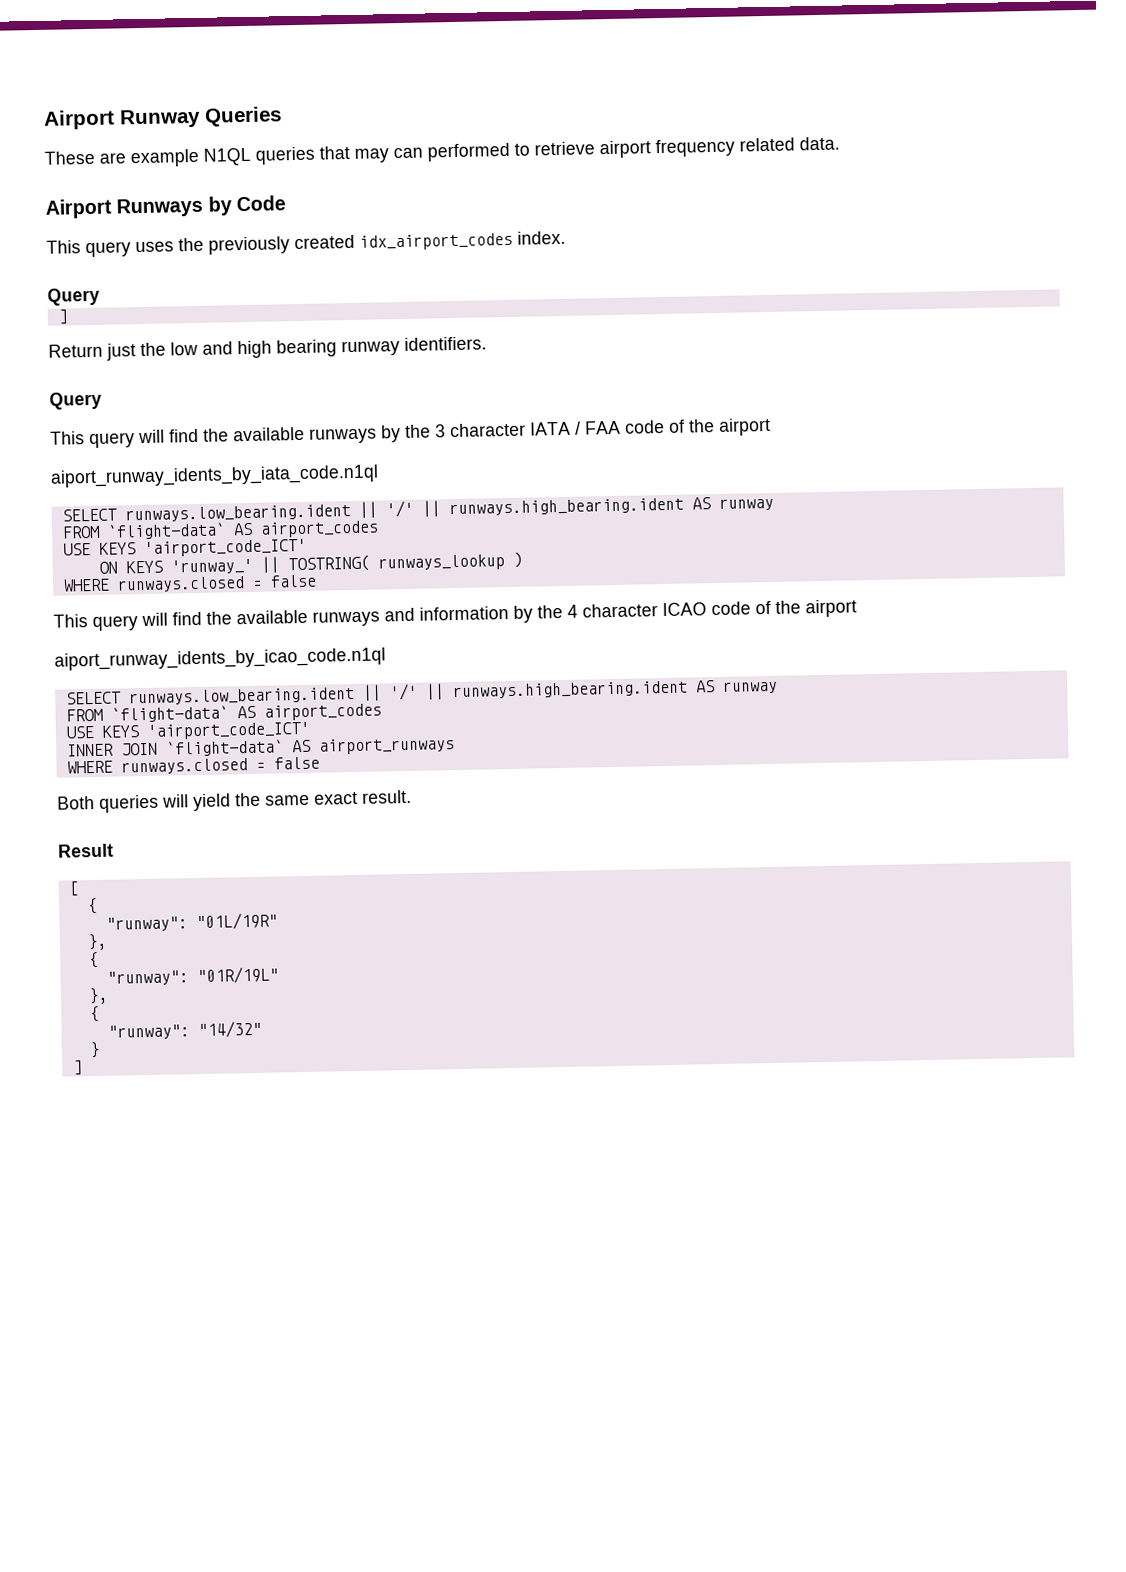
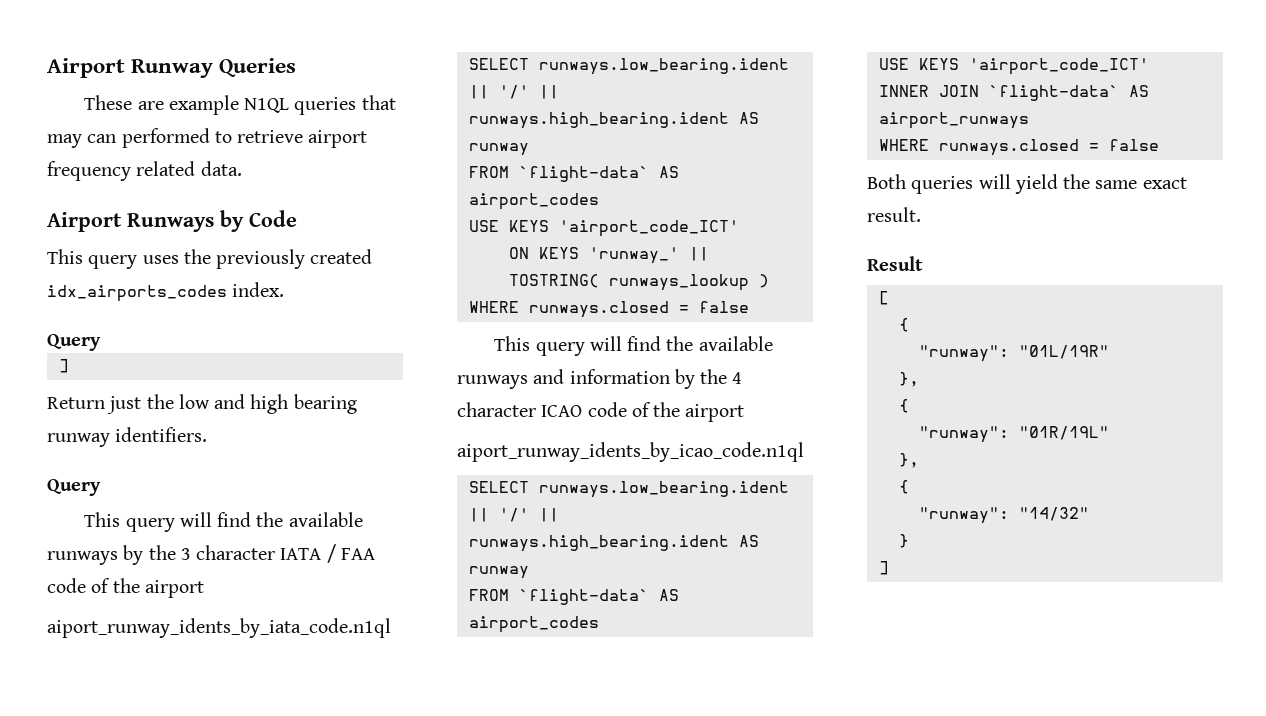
- This query uses the previously created idx_airport_codes index.
+ This query uses the previously created idx_airports_codes index.

